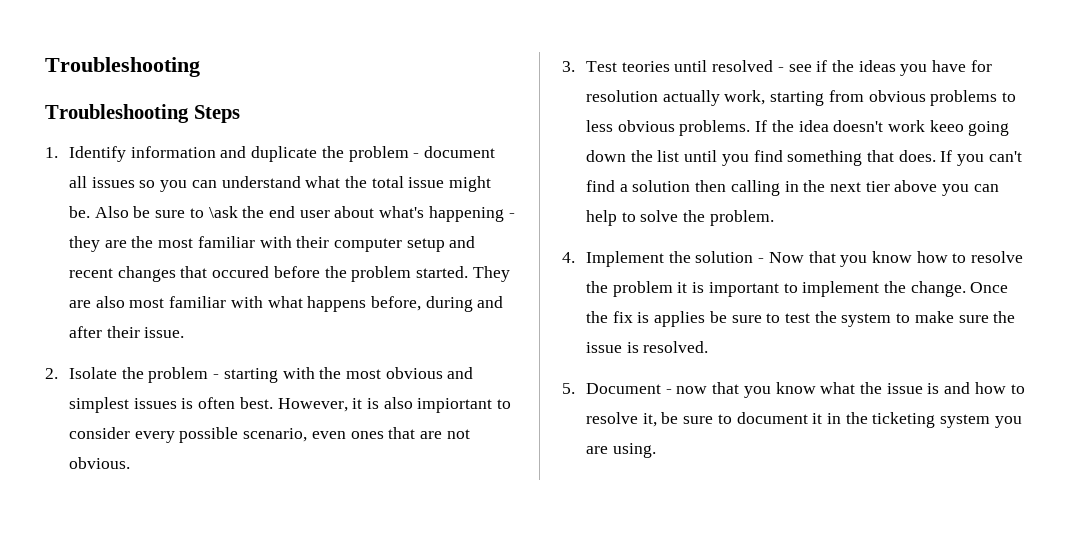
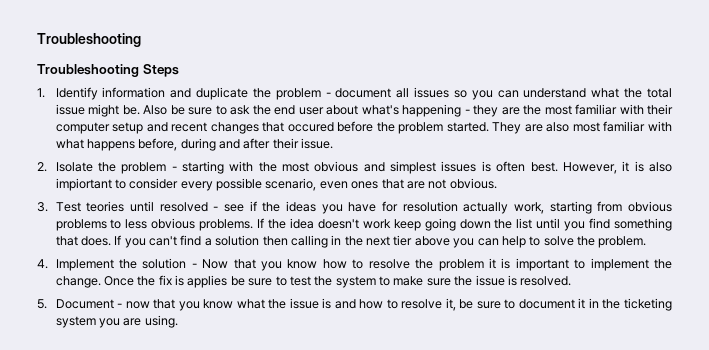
- Also be sure to \ask the end user about what's happening - they are the most familiar with their computer setup and recent changes that occured before the problem started.
+ Also be sure to ask the end user about what's happening - they are the most familiar with their computer setup and recent changes that occured before the problem started.
- If the idea doesn't work keeo going down the list until you find something that does.
+ If the idea doesn't work keep going down the list until you find something that does.

